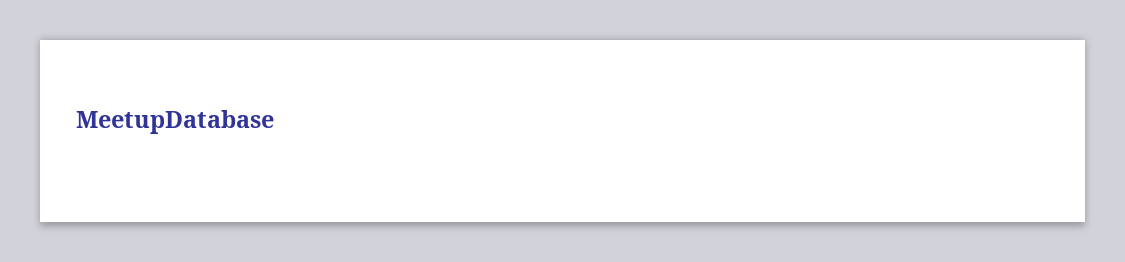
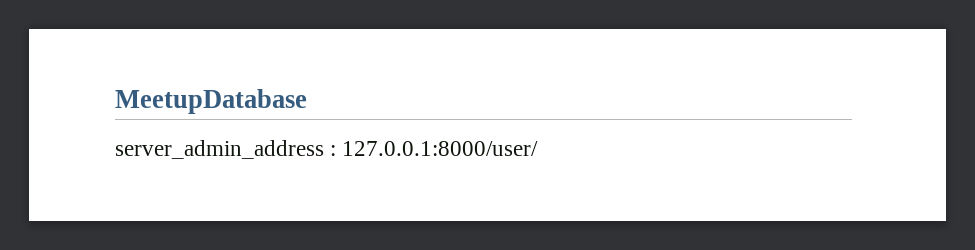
+ server_admin_address : 127.0.0.1:8000/user/

